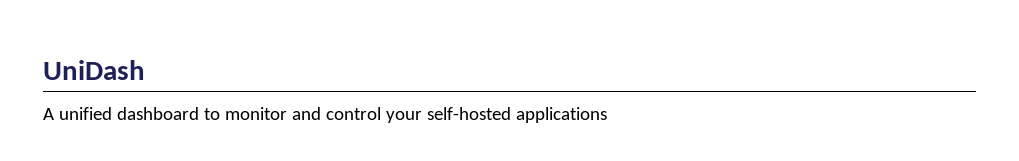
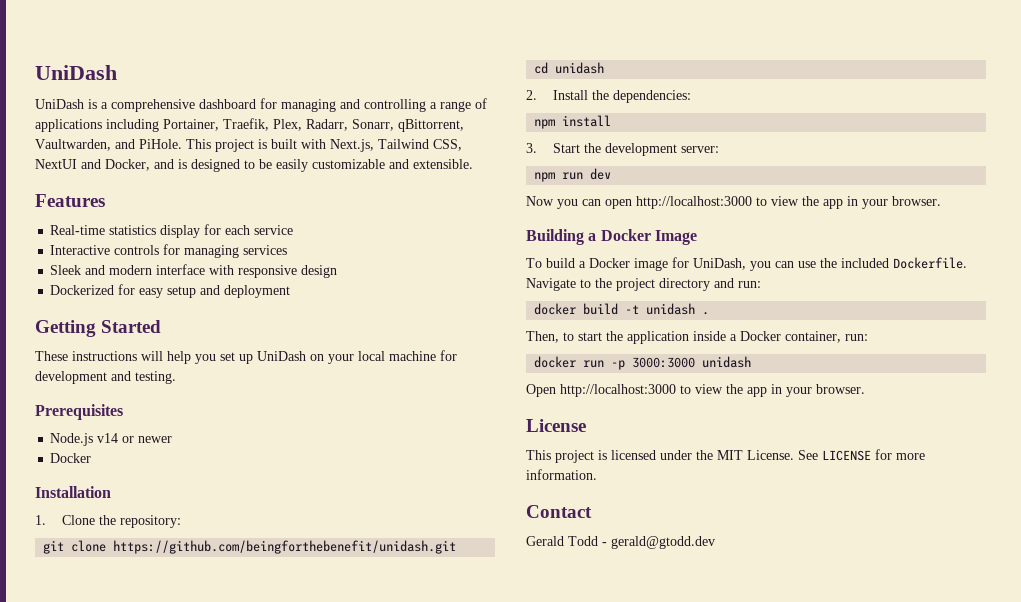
- A unified dashboard to monitor and control your self-hosted applications
+ UniDash is a comprehensive dashboard for managing and controlling a range of applications including Portainer, Traefik, Plex, Radarr, Sonarr, qBittorrent, Vaultwarden, and PiHole. This project is built with Next.js, Tailwind CSS, NextUI and Docker, and is designed to be easily customizable and extensible.
+ Features
+ Real-time statistics display for each service
+ Interactive controls for managing services
+ Sleek and modern interface with responsive design
+ Dockerized for easy setup and deployment
+ Getting Started
+ These instructions will help you set up UniDash on your local machine for development and testing.
+ Prerequisites
+ Node.js v14 or newer
+ Docker
+ Installation
+ 1. Clone the repository:
+ git clone https://github.com/beingforthebenefit/unidash.git
+ cd unidash
+ 2. Install the dependencies:
+ npm install
+ 3. Start the development server:
+ npm run dev
+ Now you can open http://localhost:3000 to view the app in your browser.
+ Building a Docker Image
+ To build a Docker image for UniDash, you can use the included Dockerfile. Navigate to the project directory and run:
+ docker build -t unidash .
+ Then, to start the application inside a Docker container, run:
+ docker run -p 3000:3000 unidash
+ Open http://localhost:3000 to view the app in your browser.
+ License
+ This project is licensed under the MIT License. See LICENSE for more information.
+ Contact
+ Gerald Todd - gerald@gtodd.dev

